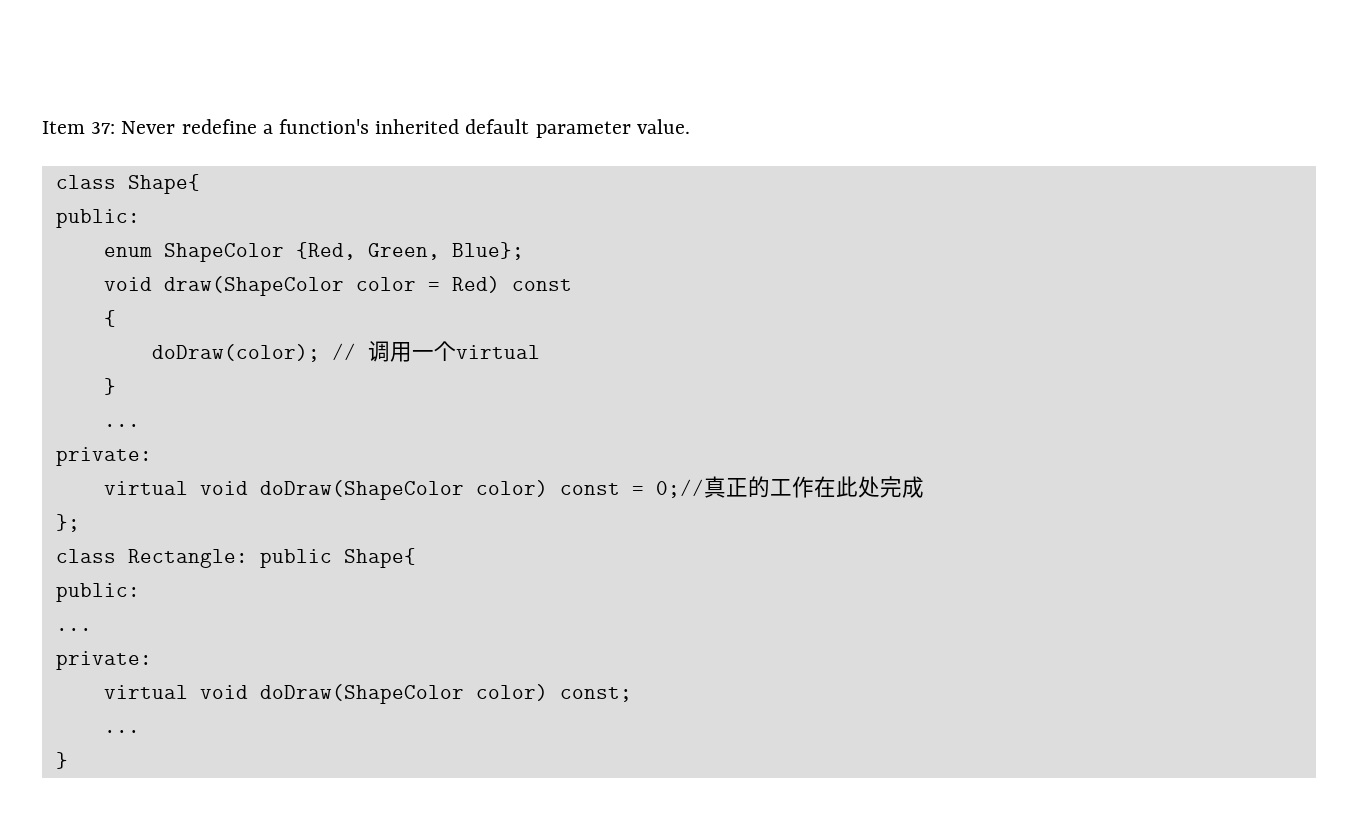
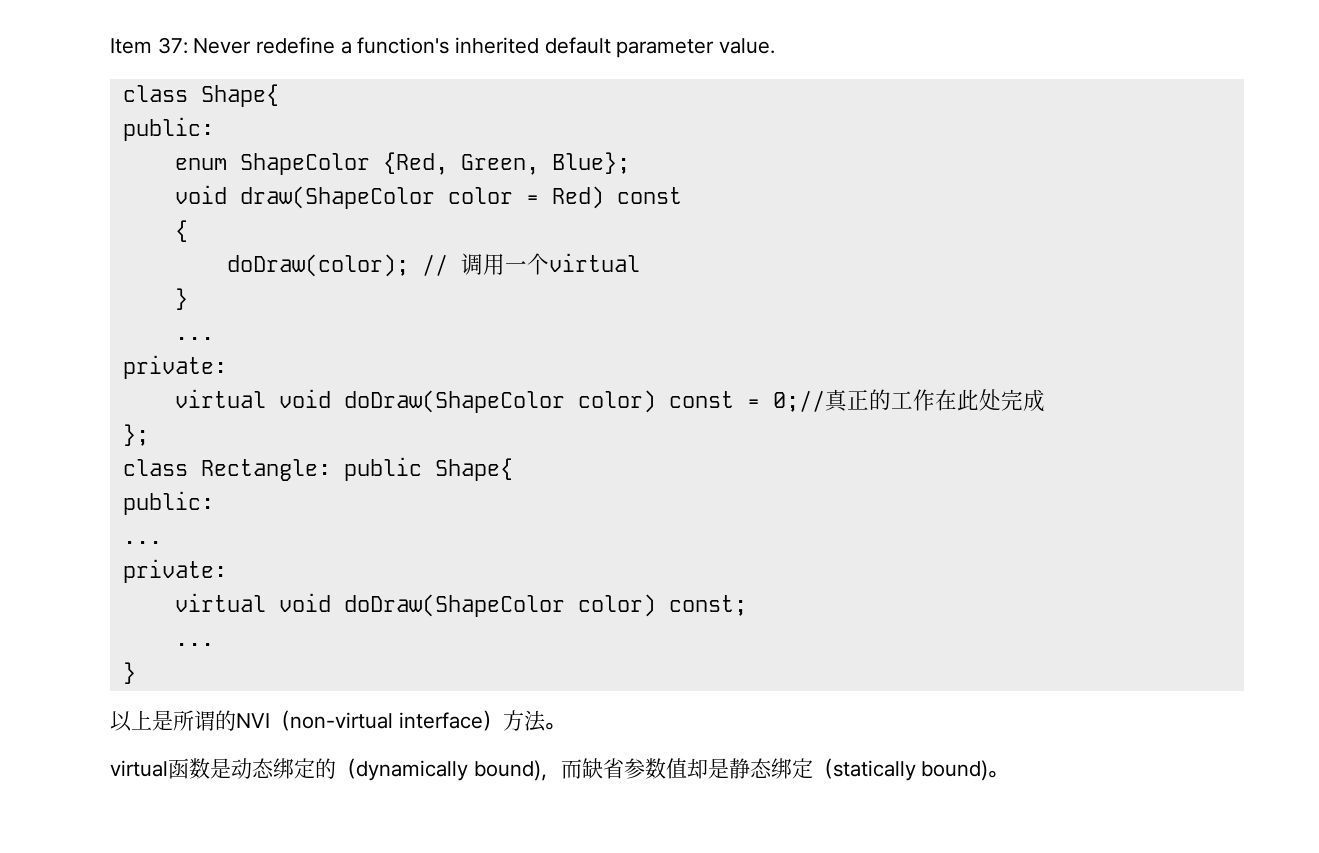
+ 以上是所谓的NVI（non-virtual interface）方法。
+ virtual函数是动态绑定的（dynamically bound)，而缺省参数值却是静态绑定（statically bound)。

